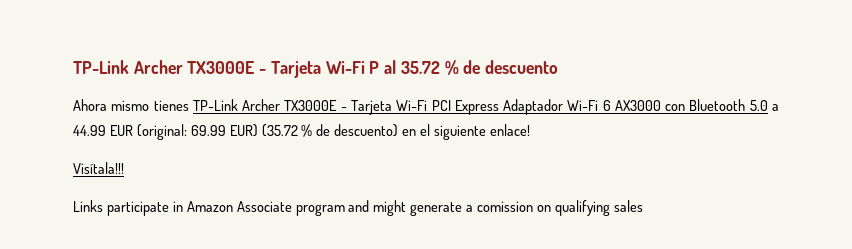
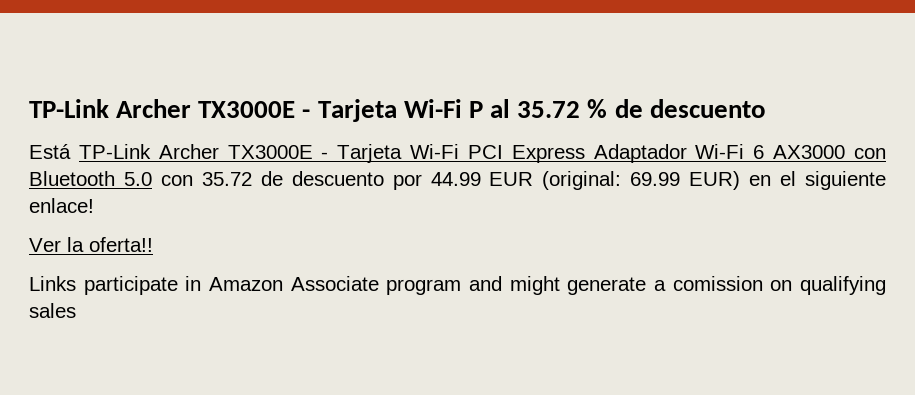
- Ahora mismo tienes TP-Link Archer TX3000E - Tarjeta Wi-Fi PCI Express Adaptador Wi-Fi 6 AX3000 con Bluetooth 5.0 a 44.99 EUR (original: 69.99 EUR) (35.72 % de descuento) en el siguiente enlace!
+ Está TP-Link Archer TX3000E - Tarjeta Wi-Fi PCI Express Adaptador Wi-Fi 6 AX3000 con Bluetooth 5.0 con 35.72 de descuento por 44.99 EUR (original: 69.99 EUR) en el siguiente enlace!
- Visítala!!!
+ Ver la oferta!!

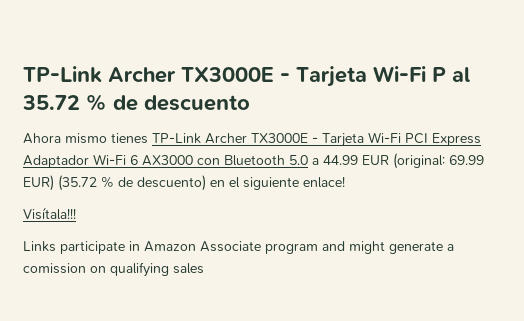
- Está TP-Link Archer TX3000E - Tarjeta Wi-Fi PCI Express Adaptador Wi-Fi 6 AX3000 con Bluetooth 5.0 con 35.72 de descuento por 44.99 EUR (original: 69.99 EUR) en el siguiente enlace!
+ Ahora mismo tienes TP-Link Archer TX3000E - Tarjeta Wi-Fi PCI Express Adaptador Wi-Fi 6 AX3000 con Bluetooth 5.0 a 44.99 EUR (original: 69.99 EUR) (35.72 % de descuento) en el siguiente enlace!
- Ver la oferta!!
+ Visítala!!!

